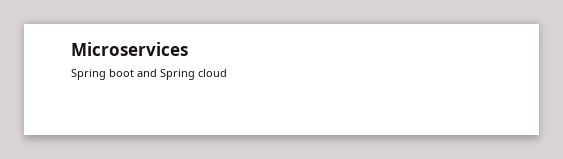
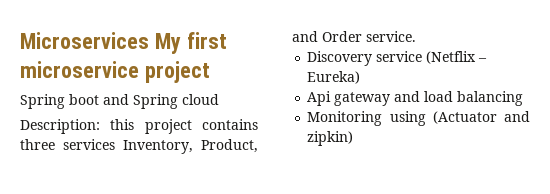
- Microservices
+ Microservices My first microservice project
+ Description: this project contains three services Inventory, Product, and Order service.
+ Discovery service (Netflix – Eureka)
+ Api gateway and load balancing
+ Monitoring using (Actuator and zipkin)

